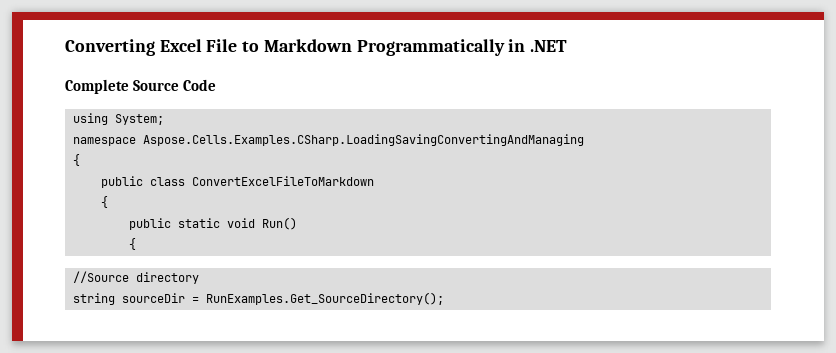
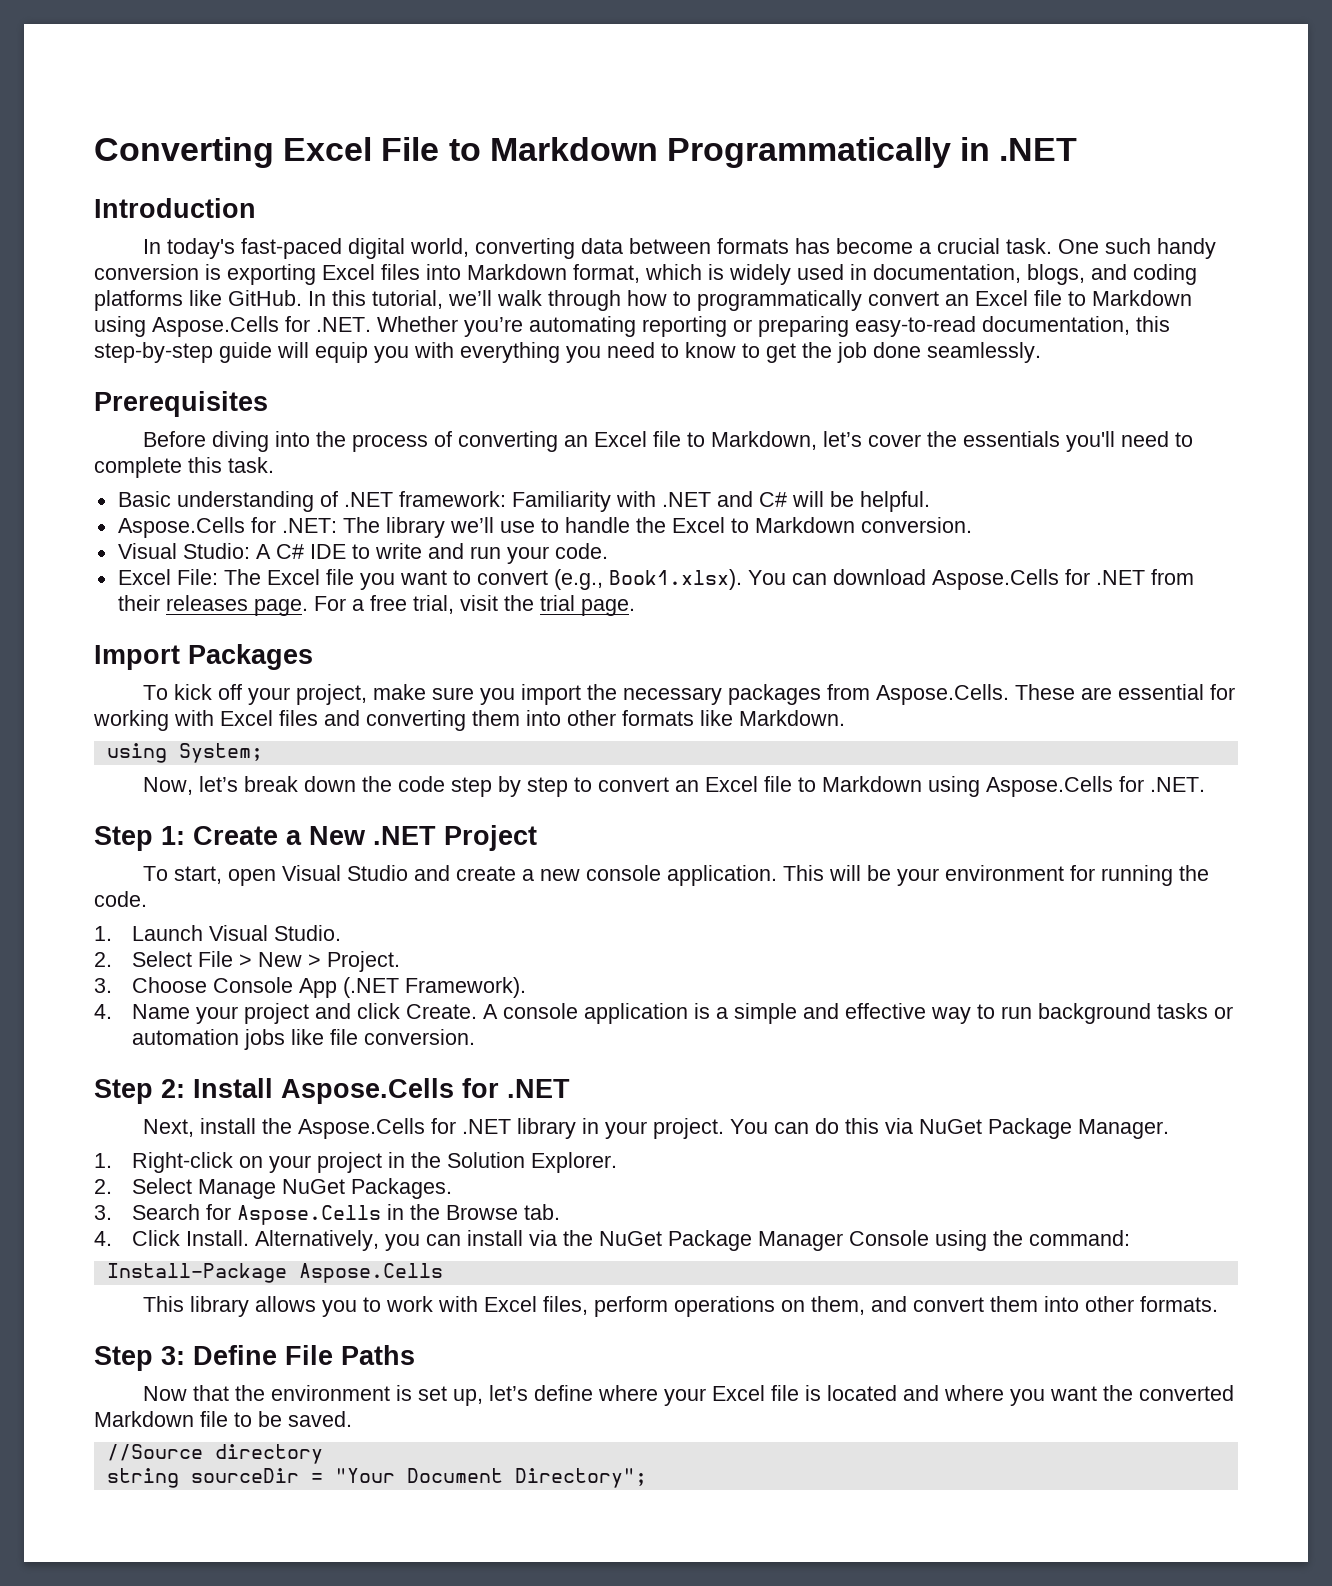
- Complete Source Code
+ Introduction
+ In today's fast-paced digital world, converting data between formats has become a crucial task. One such handy conversion is exporting Excel files into Markdown format, which is widely used in documentation, blogs, and coding platforms like GitHub. In this tutorial, we’ll walk through how to programmatically convert an Excel file to Markdown using Aspose.Cells for .NET. Whether you’re automating reporting or preparing easy-to-read documentation, this step-by-step guide will equip you with everything you need to know to get the job done seamlessly.
+ Prerequisites
+ Before diving into the process of converting an Excel file to Markdown, let’s cover the essentials you'll need to complete this task.
+ Basic understanding of .NET framework: Familiarity with .NET and C# will be helpful.
+ Aspose.Cells for .NET: The library we’ll use to handle the Excel to Markdown conversion.
+ Visual Studio: A C# IDE to write and run your code.
+ Excel File: The Excel file you want to convert (e.g., Book1.xlsx). You can download Aspose.Cells for .NET from their releases page. For a free trial, visit the trial page.
+ Import Packages
+ To kick off your project, make sure you import the necessary packages from Aspose.Cells. These are essential for working with Excel files and converting them into other formats like Markdown.
  using System;
- namespace Aspose.Cells.Examples.CSharp.LoadingSavingConvertingAndManaging
- {
- public class ConvertExcelFileToMarkdown
- {
- public static void Run()
- {
+ Now, let’s break down the code step by step to convert an Excel file to Markdown using Aspose.Cells for .NET.
+ Step 1: Create a New .NET Project
+ To start, open Visual Studio and create a new console application. This will be your environment for running the code.
+ 1. Launch Visual Studio.
+ 2. Select File > New > Project.
+ 3. Choose Console App (.NET Framework).
+ 4. Name your project and click Create. A console application is a simple and effective way to run background tasks or automation jobs like file conversion.
+ Step 2: Install Aspose.Cells for .NET
+ Next, install the Aspose.Cells for .NET library in your project. You can do this via NuGet Package Manager.
+ 1. Right-click on your project in the Solution Explorer.
+ 2. Select Manage NuGet Packages.
+ 3. Search for Aspose.Cells in the Browse tab.
+ 4. Click Install. Alternatively, you can install via the NuGet Package Manager Console using the command:
+ Install-Package Aspose.Cells
+ This library allows you to work with Excel files, perform operations on them, and convert them into other formats.
+ Step 3: Define File Paths
+ Now that the environment is set up, let’s define where your Excel file is located and where you want the converted Markdown file to be saved.
- string sourceDir = RunExamples.Get_SourceDirectory();
+ string sourceDir = "Your Document Directory";

